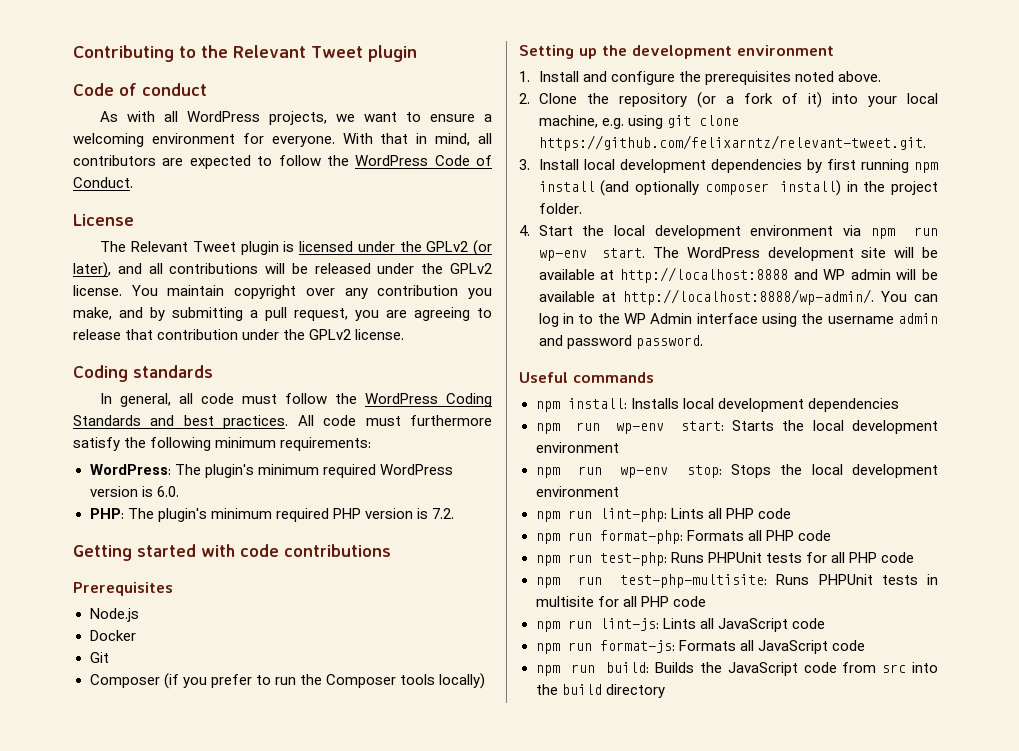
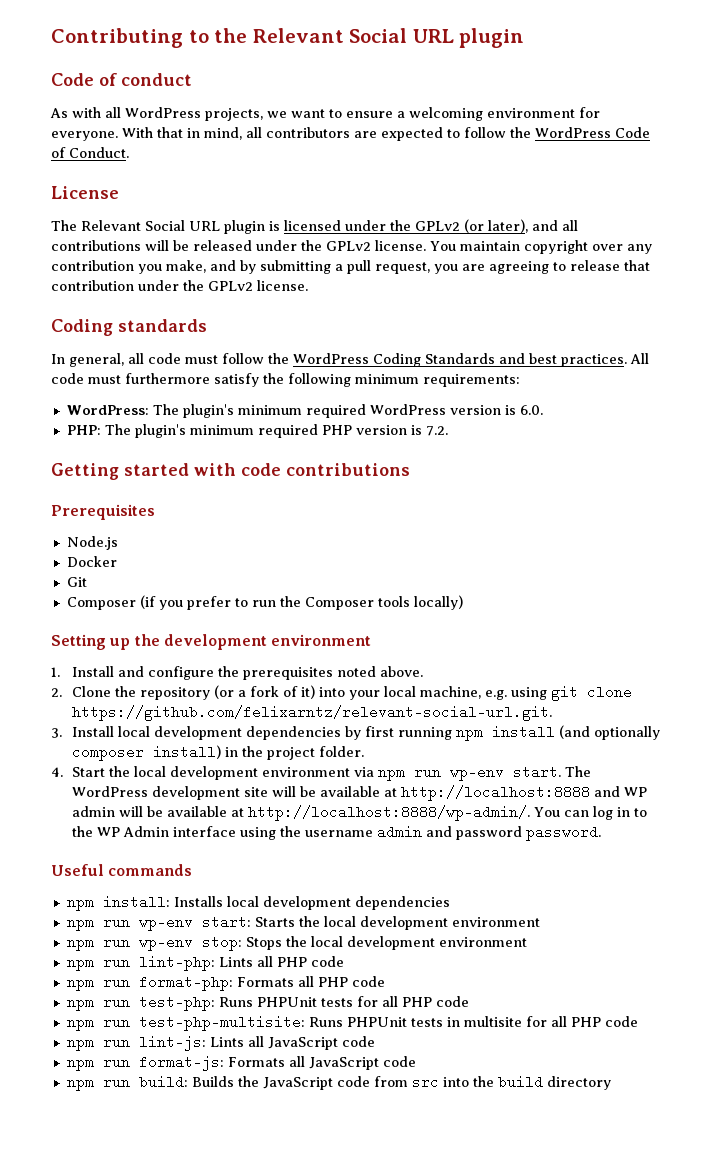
- Contributing to the Relevant Tweet plugin
+ Contributing to the Relevant Social URL plugin
- The Relevant Tweet plugin is licensed under the GPLv2 (or later), and all contributions will be released under the GPLv2 license.
+ The Relevant Social URL plugin is licensed under the GPLv2 (or later), and all contributions will be released under the GPLv2 license.
- 2. Clone the repository (or a fork of it) into your local machine, e.g. using git clone https://github.com/felixarntz/relevant-tweet.git.
+ 2. Clone the repository (or a fork of it) into your local machine, e.g. using git clone https://github.com/felixarntz/relevant-social-url.git.

